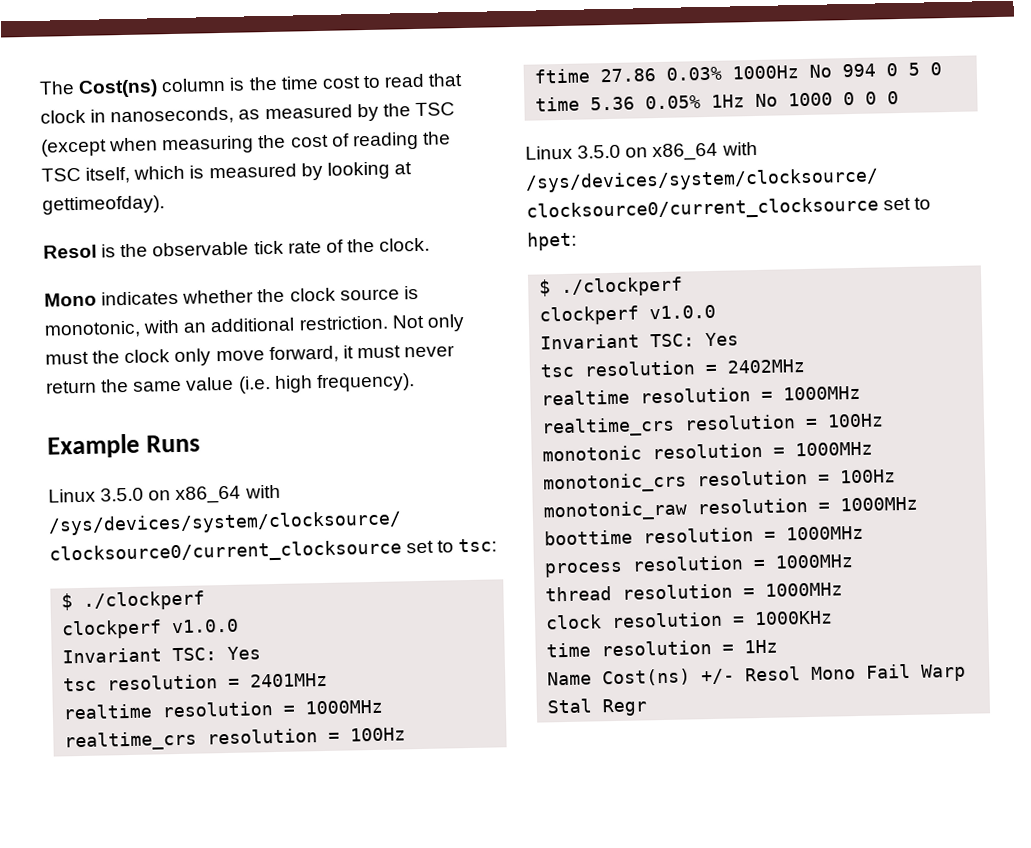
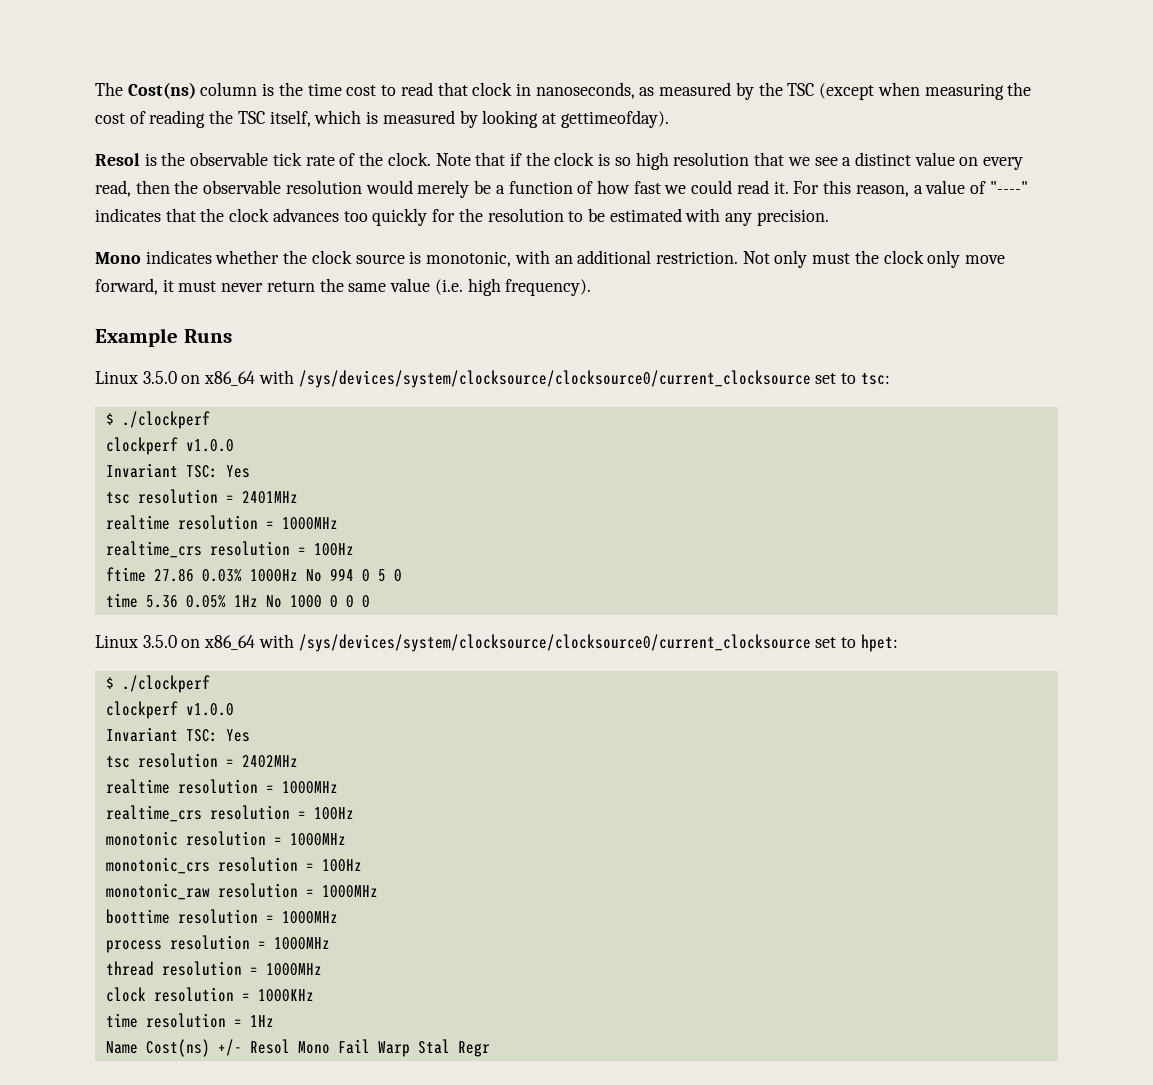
+ Note that if the clock is so high resolution that we see a distinct value on every read, then the observable resolution would merely be a function of how fast we could read it. For this reason, a value of "----" indicates that the clock advances too quickly for the resolution to be estimated with any precision.

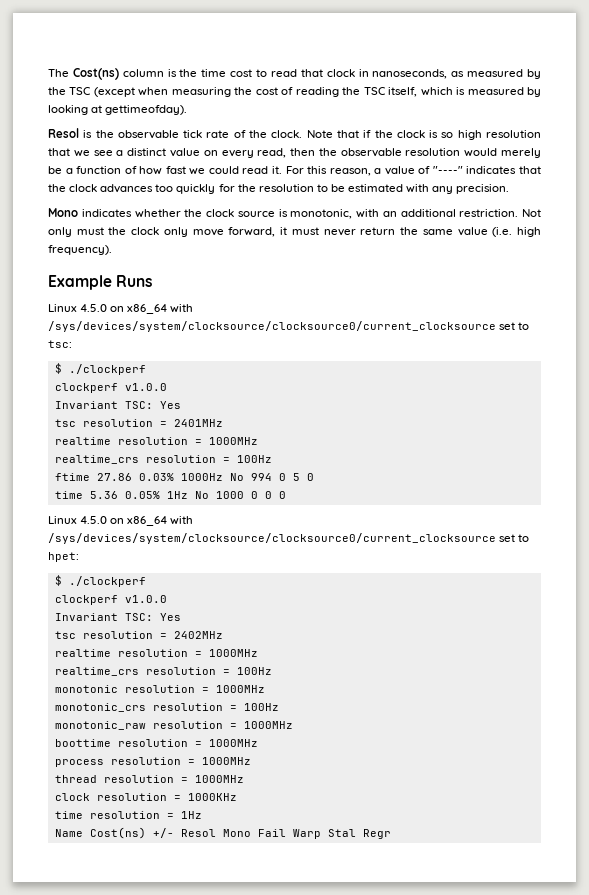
- Linux 3.5.0 on x86_64 with /sys/devices/system/clocksource/clocksource0/current_clocksource set to tsc:
+ Linux 4.5.0 on x86_64 with /sys/devices/system/clocksource/clocksource0/current_clocksource set to tsc:
- Linux 3.5.0 on x86_64 with /sys/devices/system/clocksource/clocksource0/current_clocksource set to hpet:
+ Linux 4.5.0 on x86_64 with /sys/devices/system/clocksource/clocksource0/current_clocksource set to hpet:

